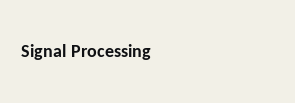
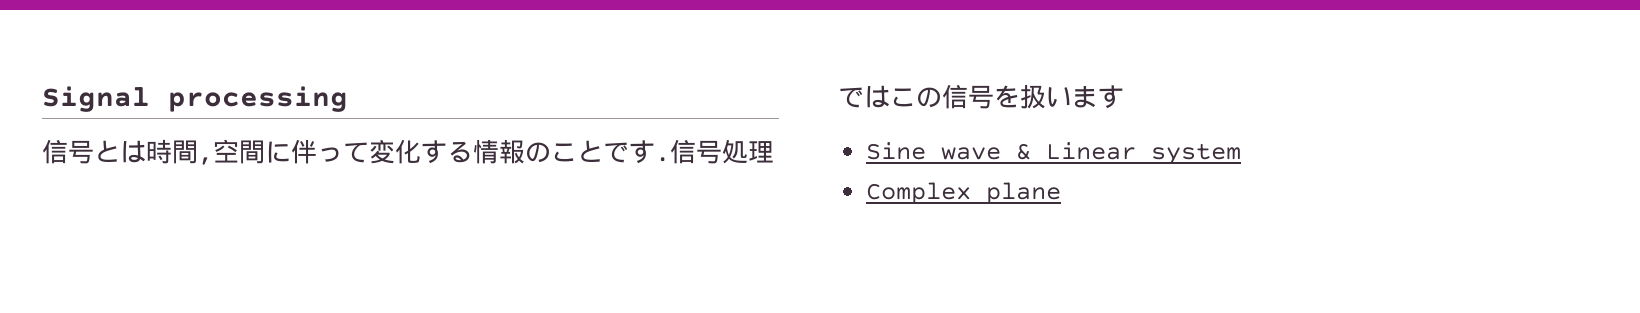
- Signal Processing
+ Signal processing
+ 信号とは時間,空間に伴って変化する情報のことです.信号処理ではこの信号を扱います
+ Sine wave & Linear system
+ Complex plane

